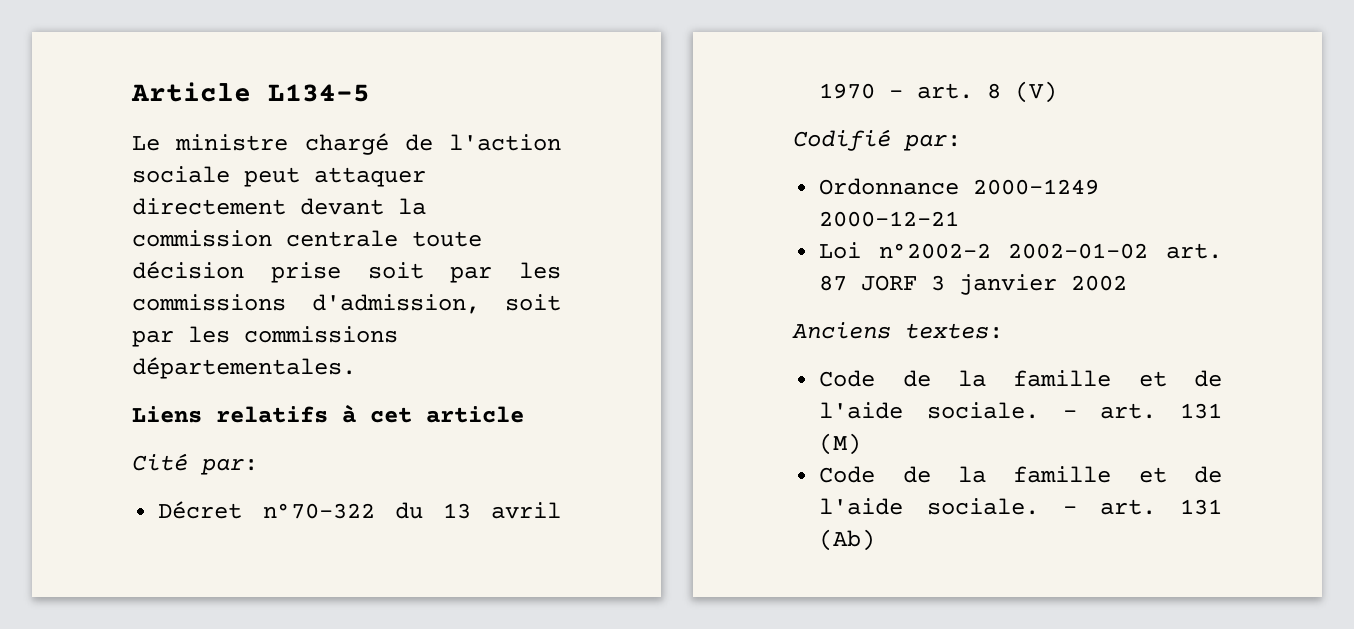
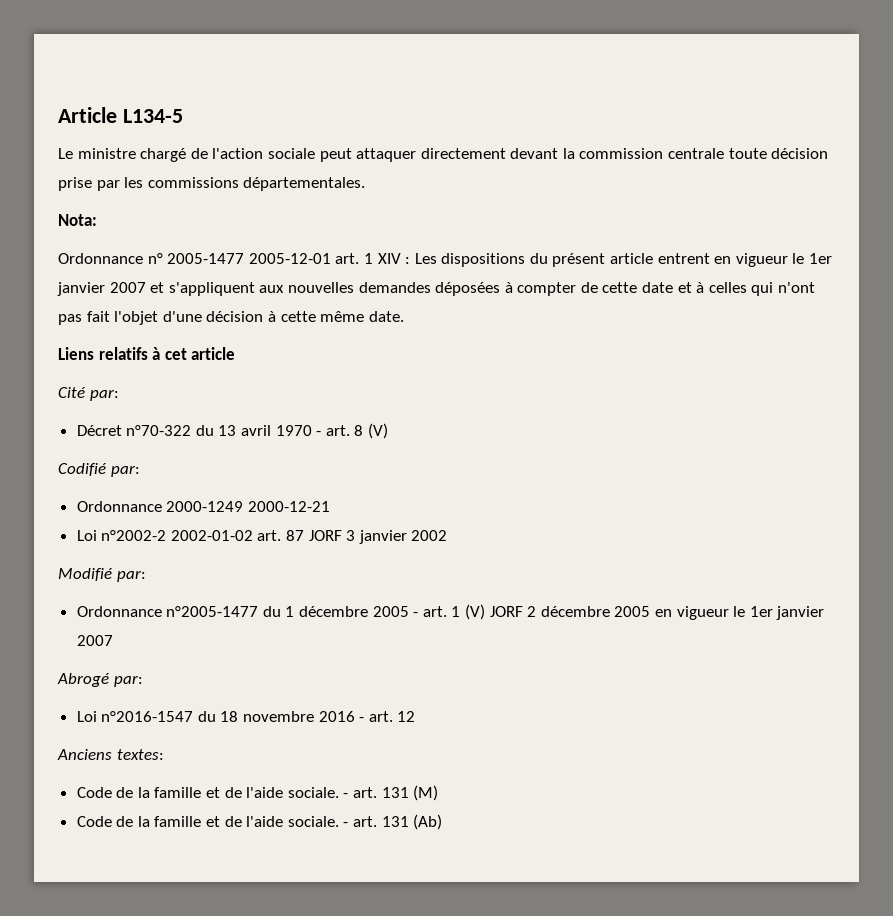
- Le ministre chargé de l'action sociale peut attaquer directement devant la commission centrale toute décision prise soit par les commissions d'admission, soit par les commissions départementales.
+ Le ministre chargé de l'action sociale peut attaquer directement devant la commission centrale toute décision prise par les commissions départementales.
+ Nota:
+ Ordonnance n° 2005-1477 2005-12-01 art. 1 XIV : Les dispositions du présent article entrent en vigueur le 1er janvier 2007 et s'appliquent aux nouvelles demandes déposées à compter de cette date et à celles qui n'ont pas fait l'objet d'une décision à cette même date.
+ Modifié par:
+ Ordonnance n°2005-1477 du 1 décembre 2005 - art. 1 (V) JORF 2 décembre 2005 en vigueur le 1er janvier 2007
+ Abrogé par:
+ Loi n°2016-1547 du 18 novembre 2016 - art. 12

